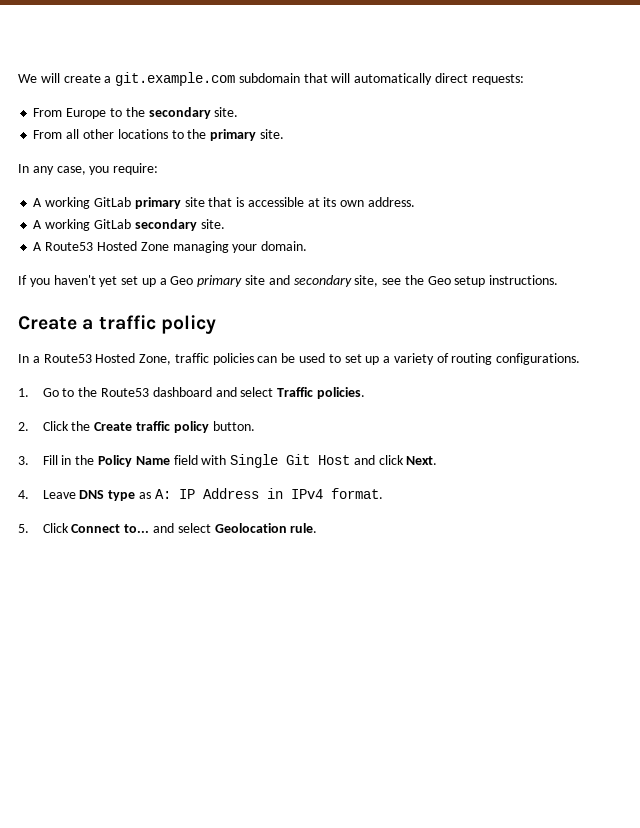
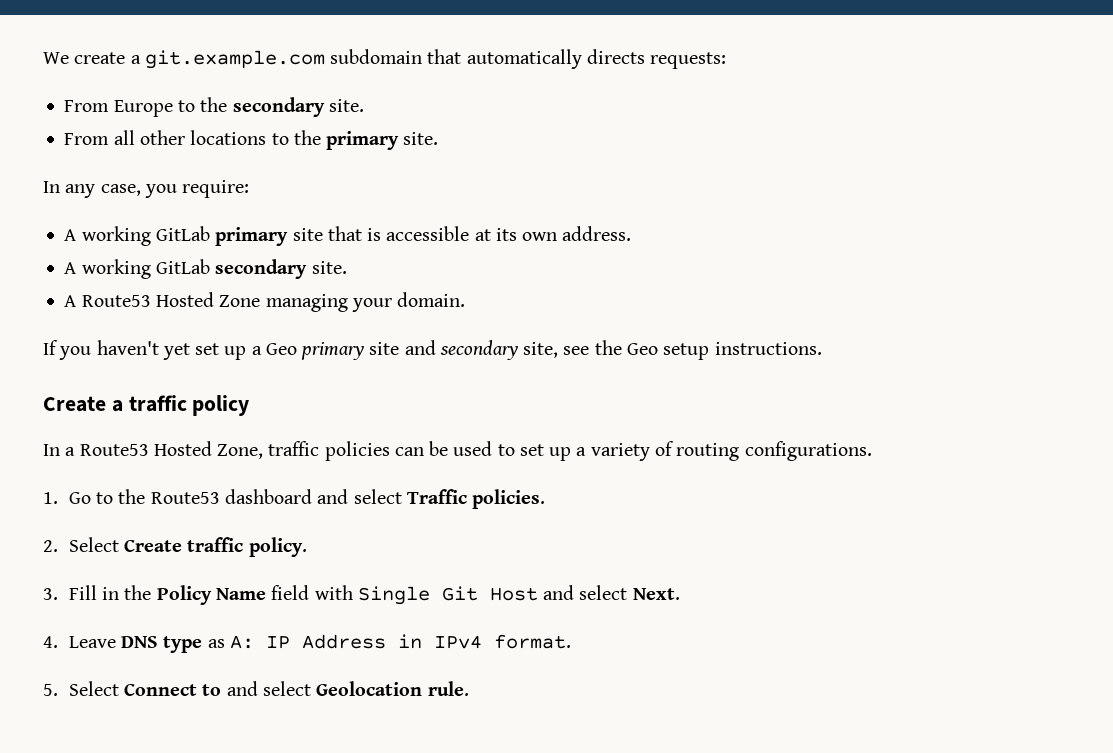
- We will create a git.example.com subdomain that will automatically direct requests:
+ We create a git.example.com subdomain that automatically directs requests:
- 2. Click the Create traffic policy button.
+ 2. Select Create traffic policy.
- 3. Fill in the Policy Name field with Single Git Host and click Next.
+ 3. Fill in the Policy Name field with Single Git Host and select Next.
- 5. Click Connect to... and select Geolocation rule.
+ 5. Select Connect to and select Geolocation rule.

